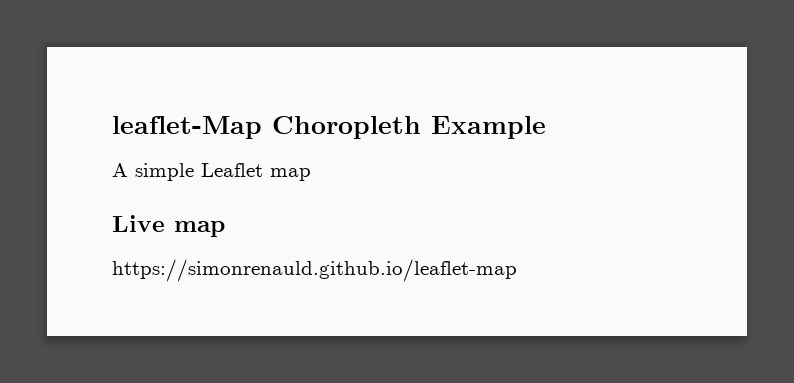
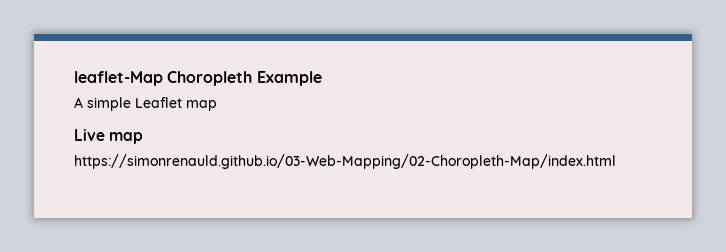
- https://simonrenauld.github.io/leaflet-map
+ https://simonrenauld.github.io/03-Web-Mapping/02-Choropleth-Map/index.html

